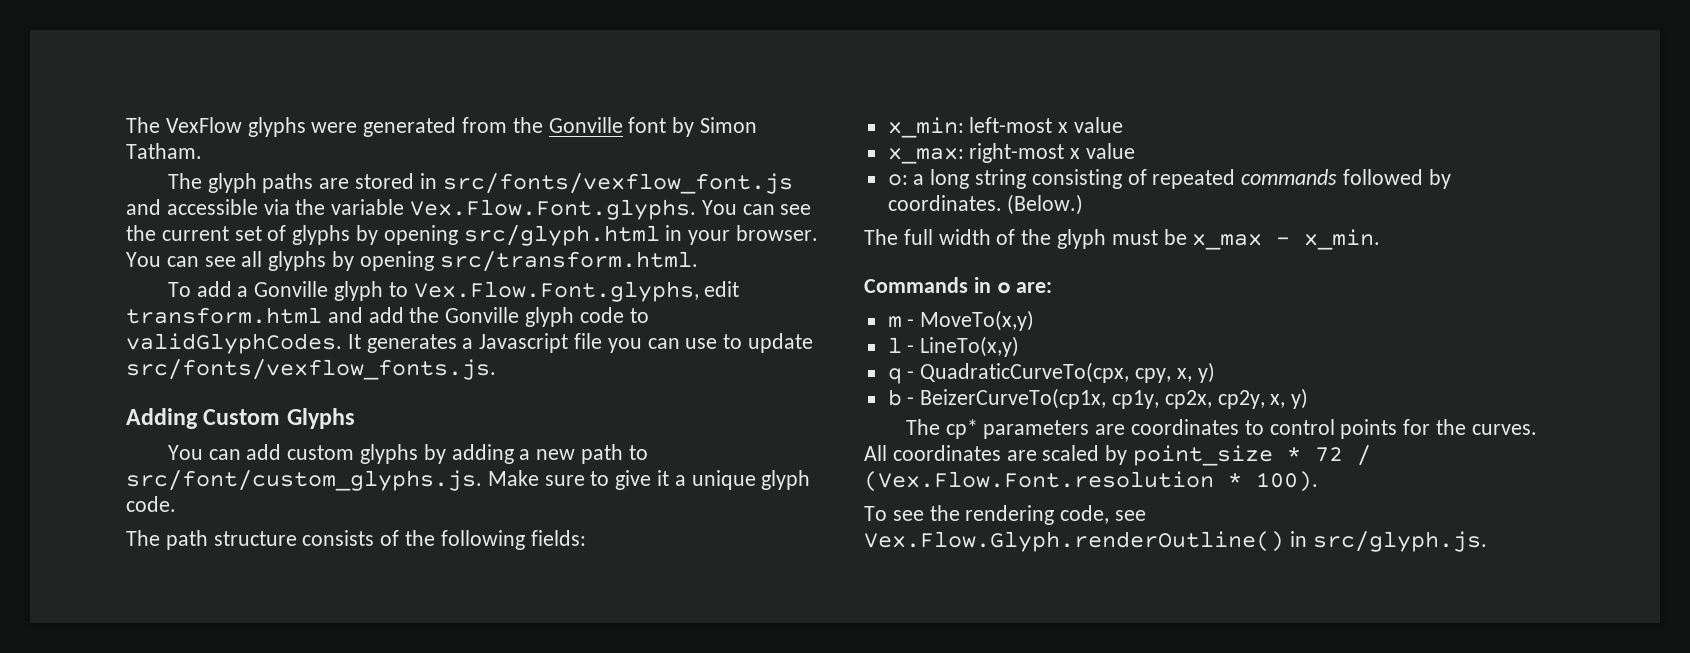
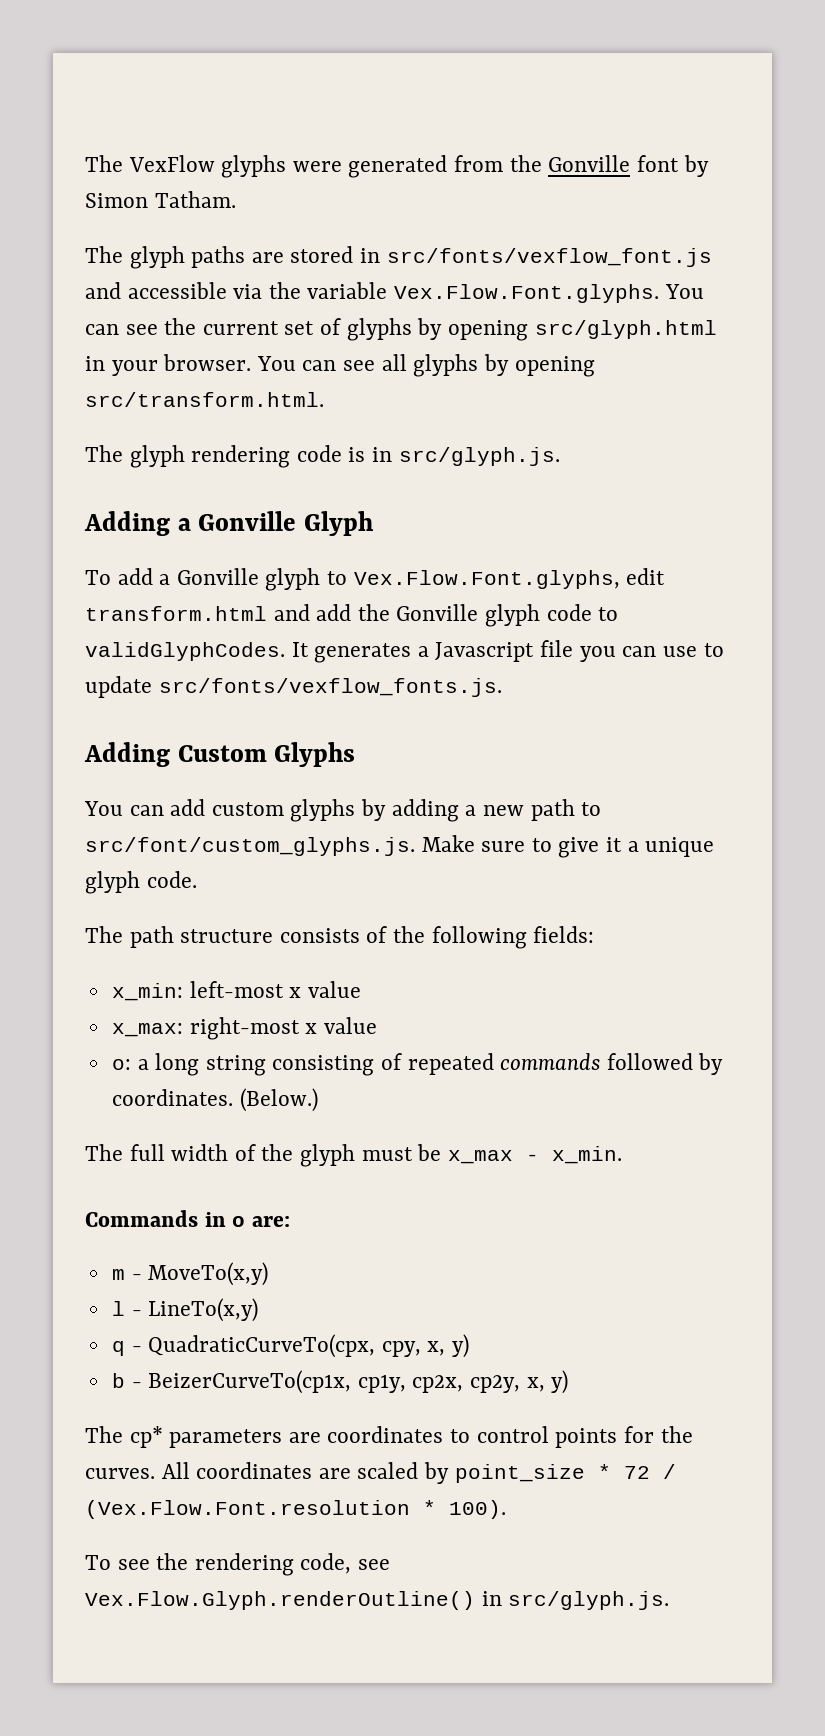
+ The glyph rendering code is in src/glyph.js.
+ Adding a Gonville Glyph

